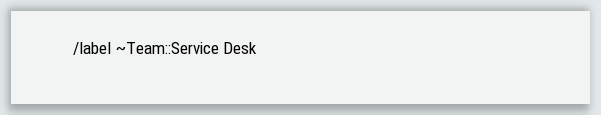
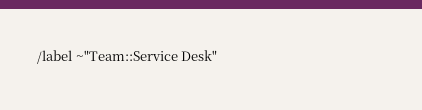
- /label ~Team::Service Desk
+ /label ~"Team::Service Desk"

